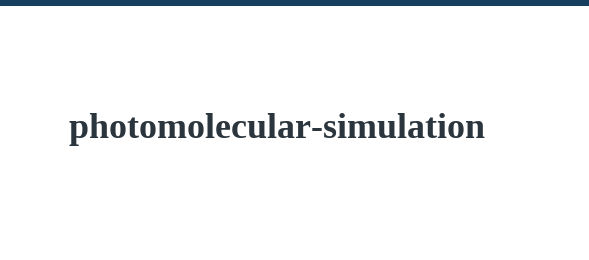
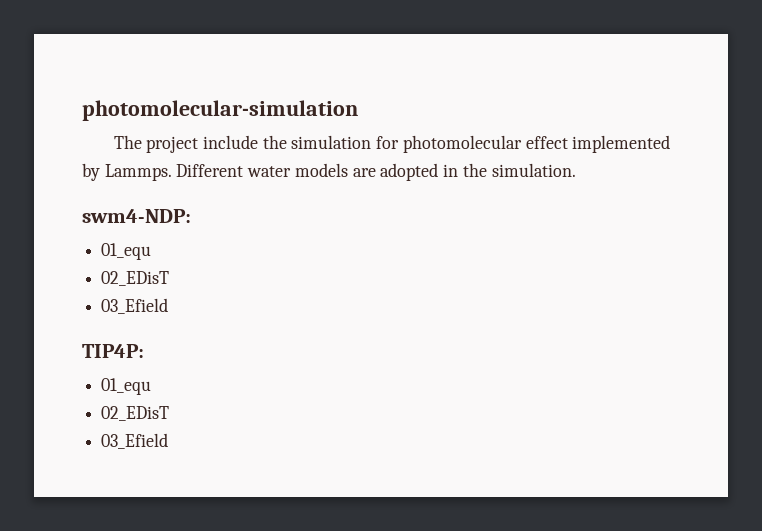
+ The project include the simulation for photomolecular effect implemented by Lammps. Different water models are adopted in the simulation.
+ swm4-NDP:
+ 01_equ
+ 02_EDisT
+ 03_Efield
+ TIP4P:
+ 01_equ
+ 02_EDisT
+ 03_Efield

